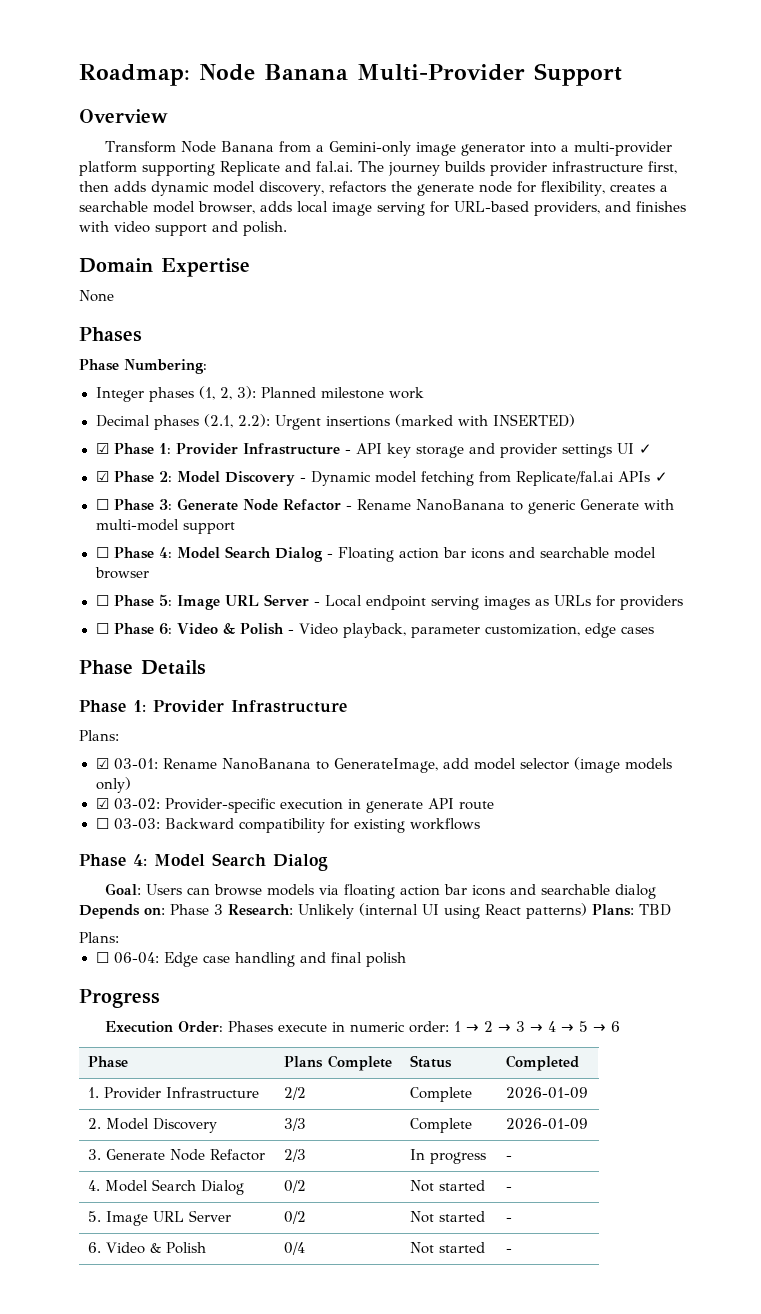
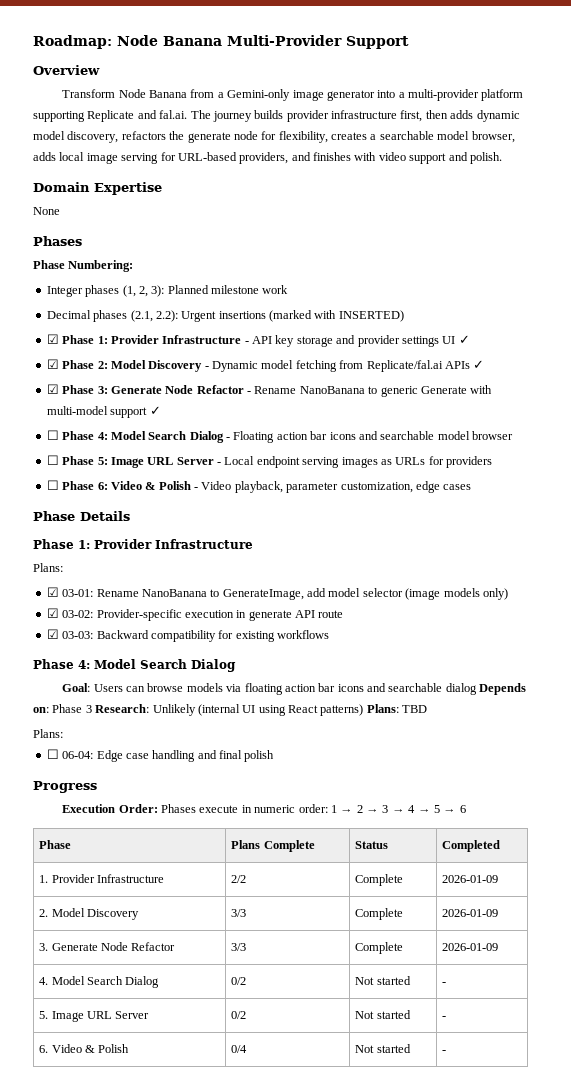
- ☐ Phase 3: Generate Node Refactor - Rename NanoBanana to generic Generate with multi-model support
+ ☑ Phase 3: Generate Node Refactor - Rename NanoBanana to generic Generate with multi-model support ✓
- ☐ 03-03: Backward compatibility for existing workflows
+ ☑ 03-03: Backward compatibility for existing workflows
- 3. Generate Node Refactor | 2/3 | In progress | -
+ 3. Generate Node Refactor | 3/3 | Complete | 2026-01-09

